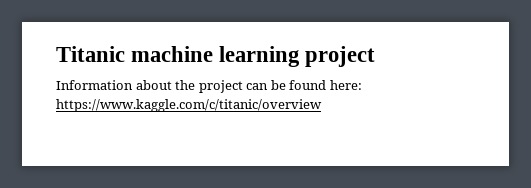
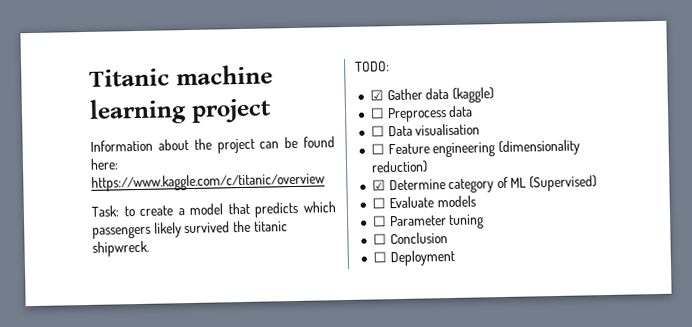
+ Task: to create a model that predicts which passengers likely survived the titanic shipwreck.
+ TODO:
+ ☑ Gather data (kaggle)
+ ☐ Preprocess data
+ ☐ Data visualisation
+ ☐ Feature engineering (dimensionality reduction)
+ ☑ Determine category of ML (Supervised)
+ ☐ Evaluate models
+ ☐ Parameter tuning
+ ☐ Conclusion
+ ☐ Deployment

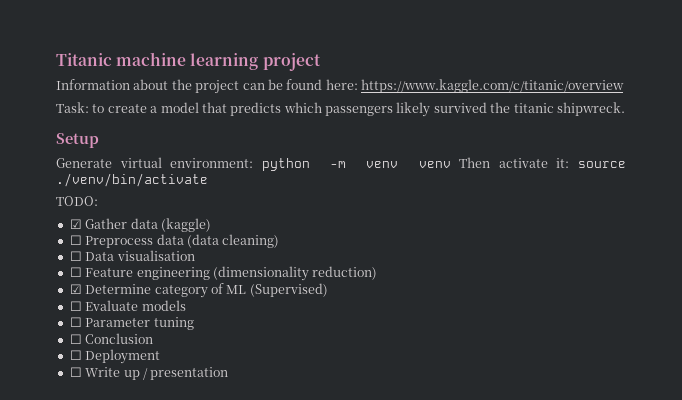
+ Setup
+ Generate virtual environment: python -m venv venv Then activate it: source ./venv/bin/activate
- ☐ Preprocess data
+ ☐ Preprocess data (data cleaning)
+ ☐ Write up / presentation

